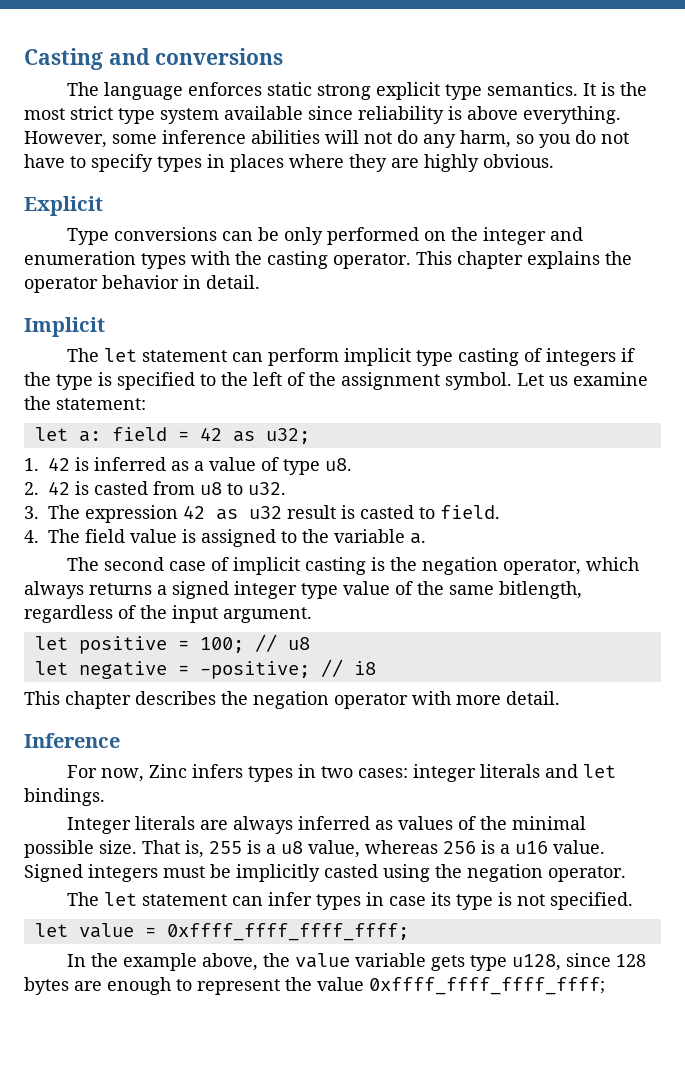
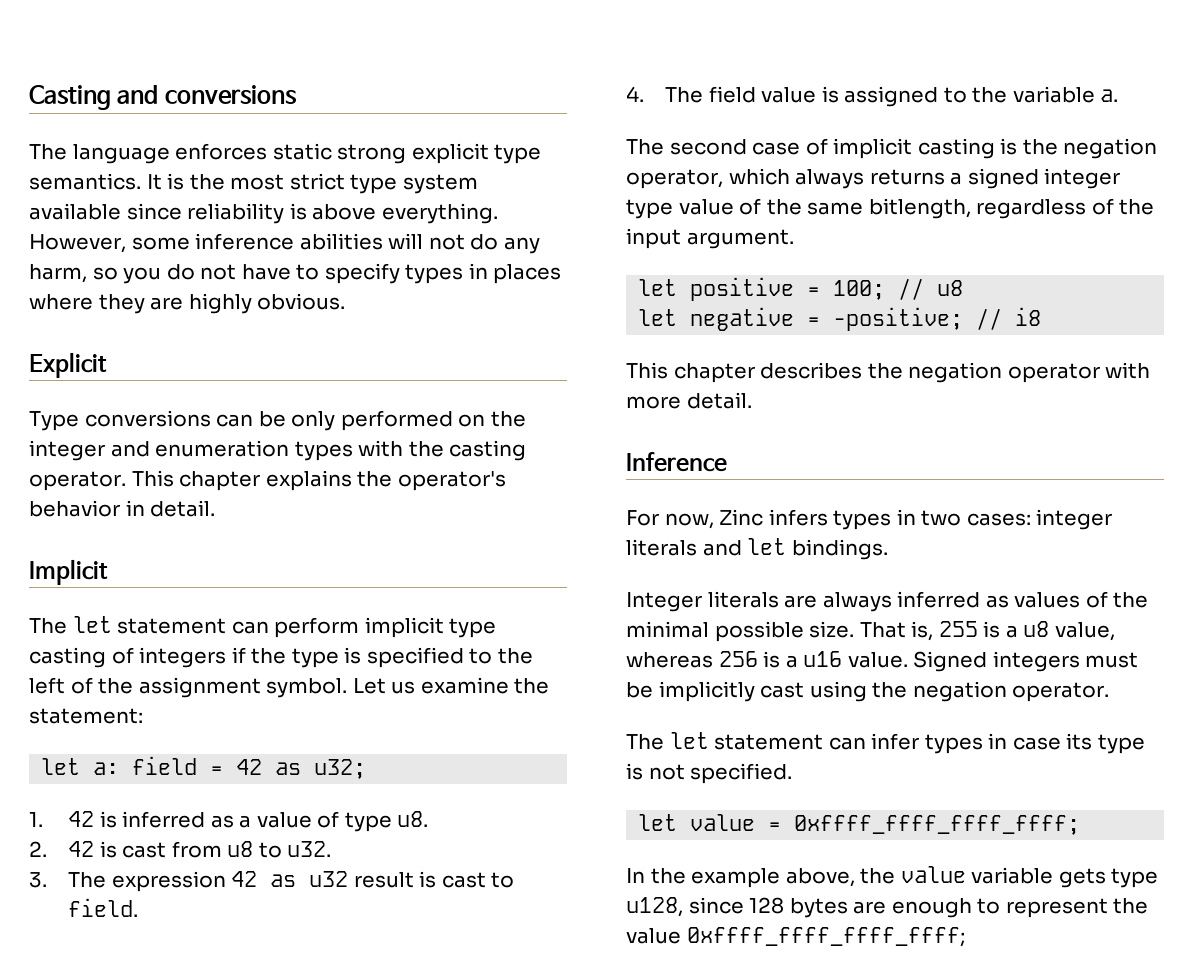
- This chapter explains the operator behavior in detail.
+ This chapter explains the operator's behavior in detail.
- 2. 42 is casted from u8 to u32.
+ 2. 42 is cast from u8 to u32.
- 3. The expression 42 as u32 result is casted to field.
+ 3. The expression 42 as u32 result is cast to field.
- Signed integers must be implicitly casted using the negation operator.
+ Signed integers must be implicitly cast using the negation operator.

